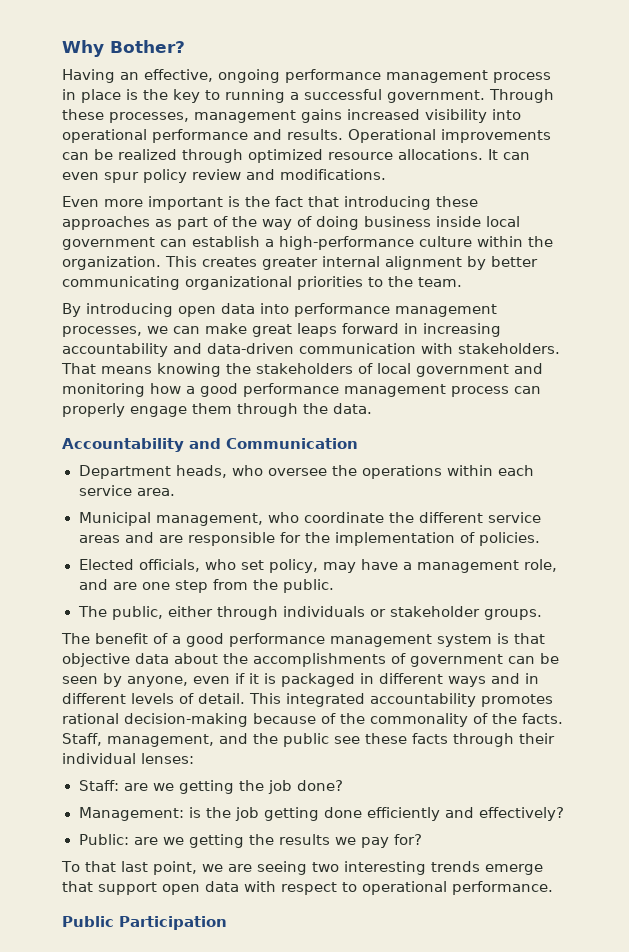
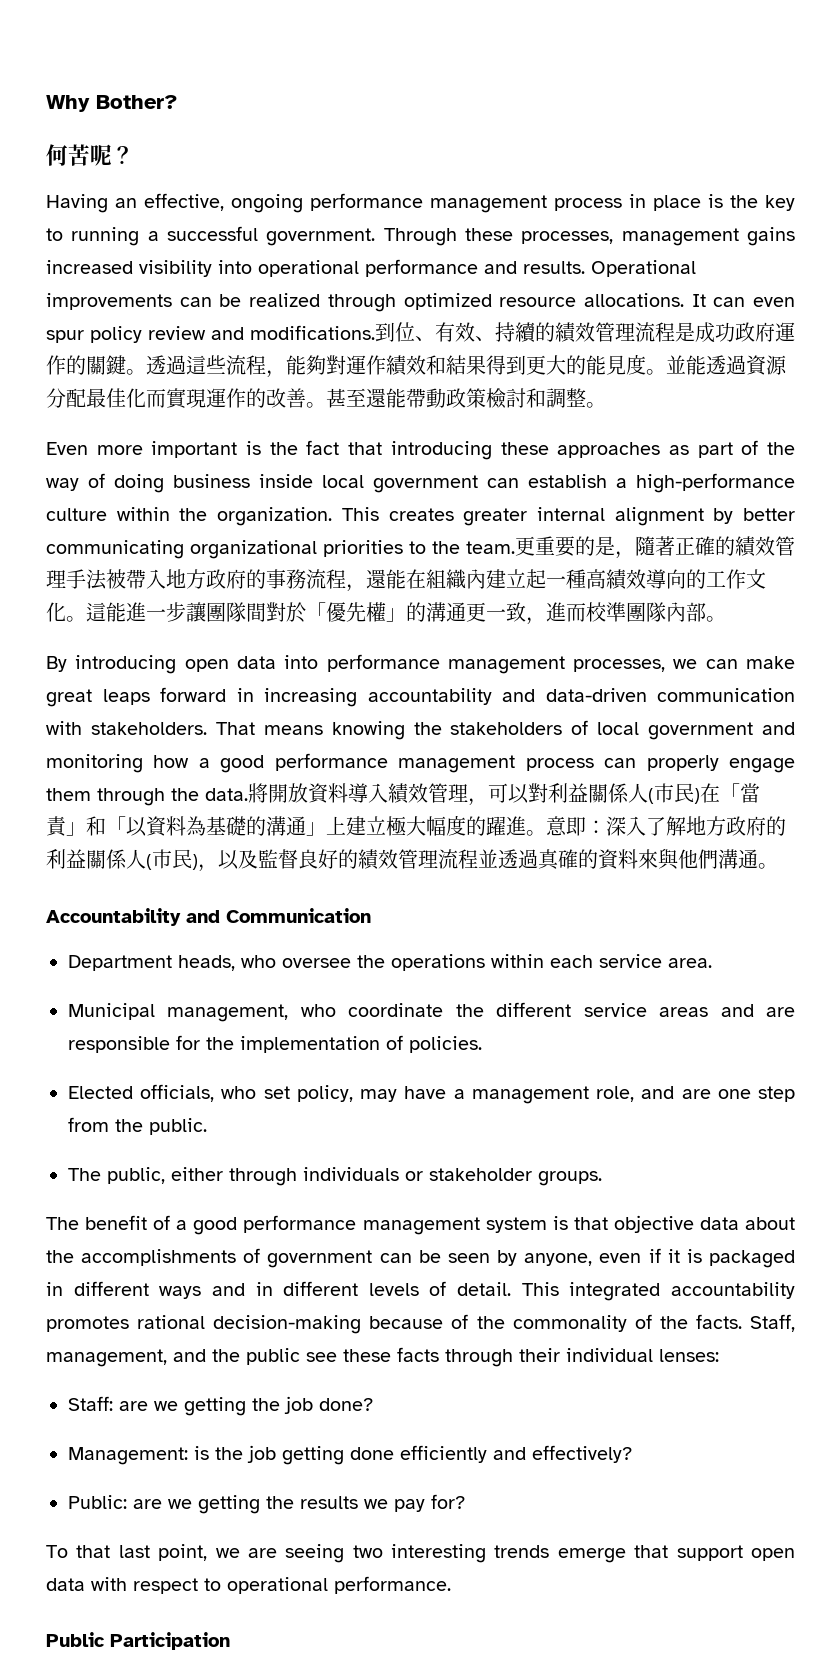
+ 何苦呢？
+ 到位、有效、持續的績效管理流程是成功政府運作的關鍵。透過這些流程，能夠對運作績效和結果得到更大的能見度。並能透過資源分配最佳化而實現運作的改善。甚至還能帶動政策檢討和調整。
+ 更重要的是，隨著正確的績效管理手法被帶入地方政府的事務流程，還能在組織內建立起一種高績效導向的工作文化。這能進一步讓團隊間對於「優先權」的溝通更一致，進而校準團隊內部。
+ 將開放資料導入績效管理，可以對利益關係人(市民)在「當責」和「以資料為基礎的溝通」上建立極大幅度的躍進。意即：深入了解地方政府的利益關係人(市民)，以及監督良好的績效管理流程並透過真確的資料來與他們溝通。

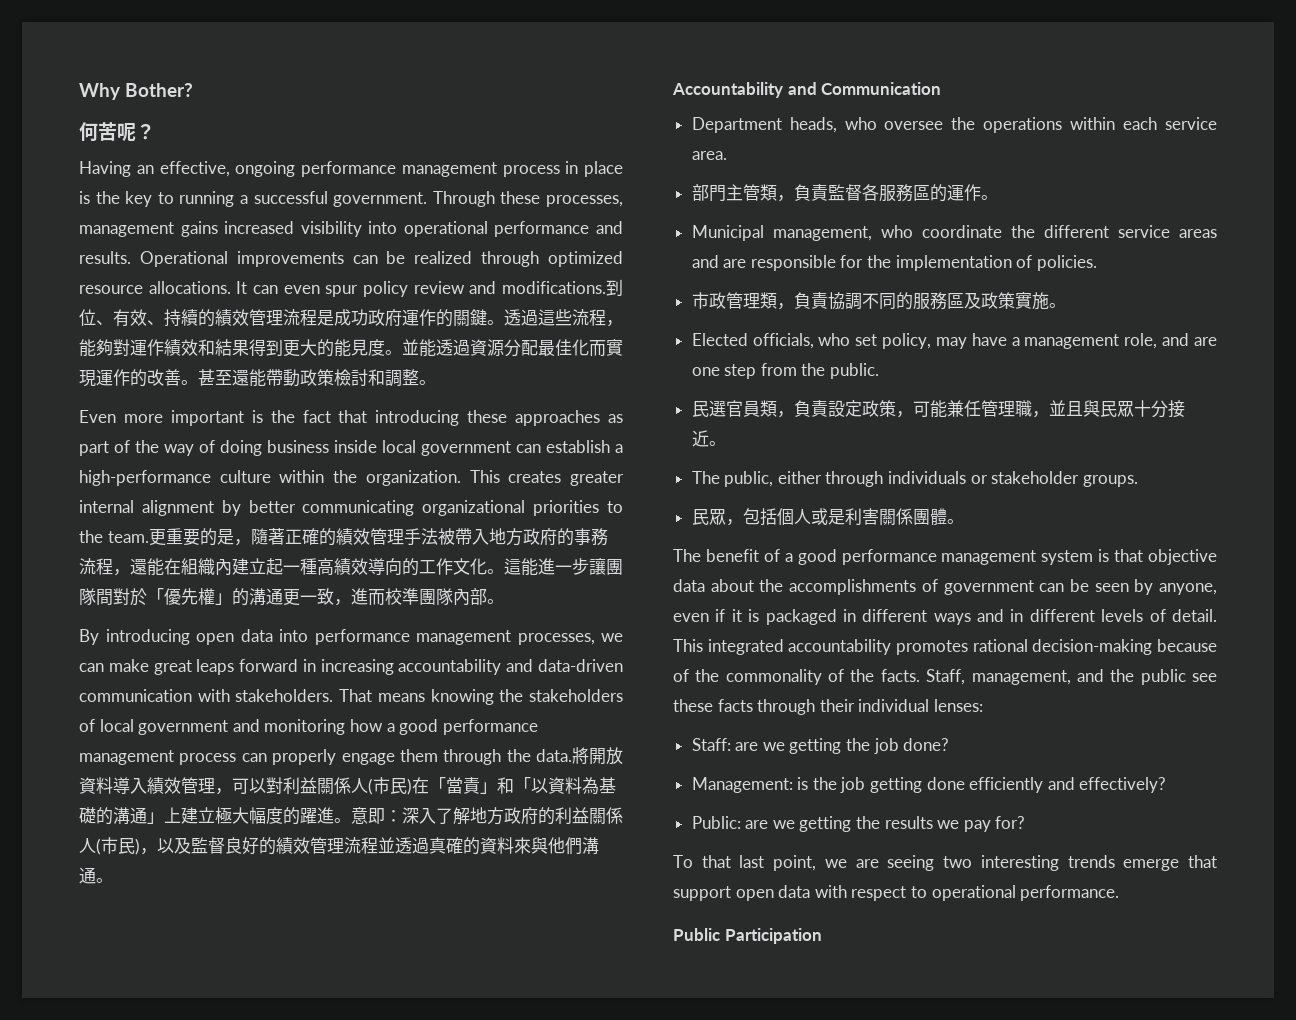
+ 部門主管類，負責監督各服務區的運作。
+ 市政管理類，負責協調不同的服務區及政策實施。
+ 民選官員類，負責設定政策，可能兼任管理職，並且與民眾十分接近。
+ 民眾，包括個人或是利害關係團體。

